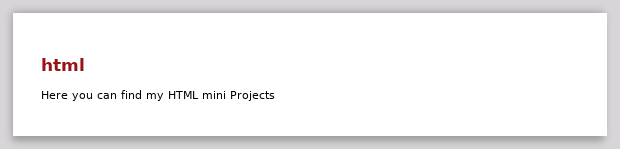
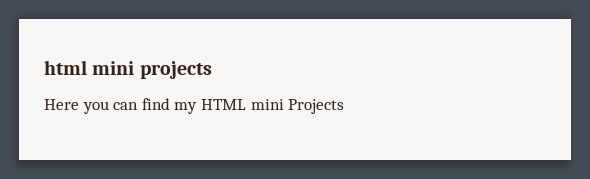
- html
+ html mini projects

